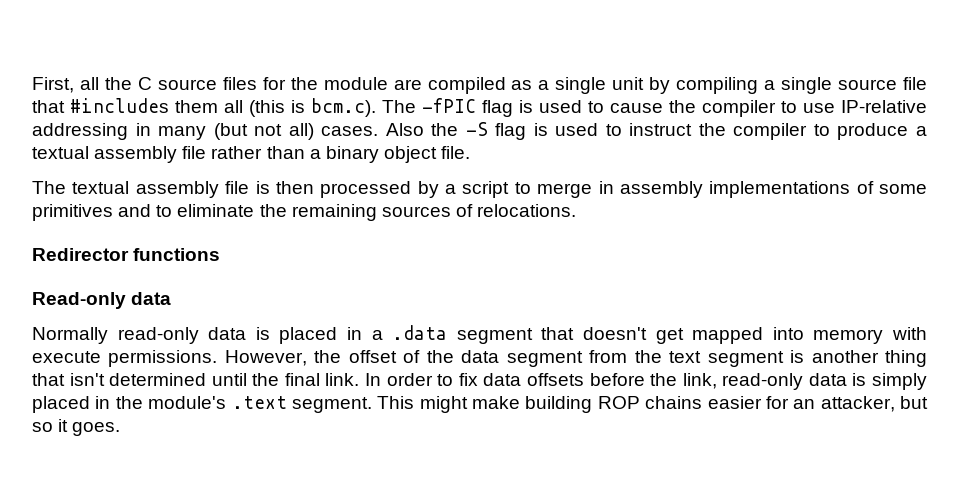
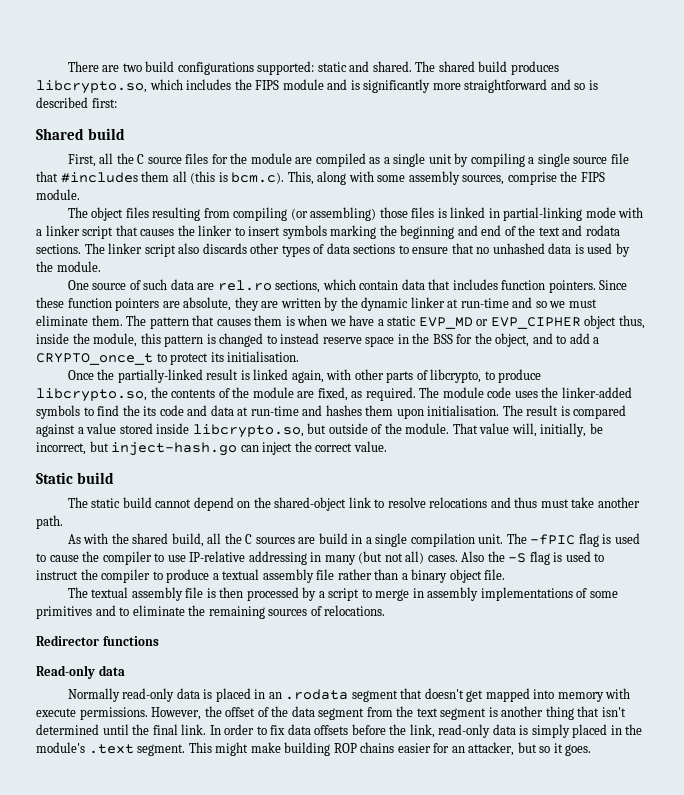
+ There are two build configurations supported: static and shared. The shared build produces libcrypto.so, which includes the FIPS module and is significantly more straightforward and so is described first:
+ Shared build
- First, all the C source files for the module are compiled as a single unit by compiling a single source file that #includes them all (this is bcm.c). The -fPIC flag is used to cause the compiler to use IP-relative addressing in many (but not all) cases.
+ First, all the C source files for the module are compiled as a single unit by compiling a single source file that #includes them all (this is bcm.c). This, along with some assembly sources, comprise the FIPS module.
+ The object files resulting from compiling (or assembling) those files is linked in partial-linking mode with a linker script that causes the linker to insert symbols marking the beginning and end of the text and rodata sections. The linker script also discards other types of data sections to ensure that no unhashed data is used by the module.
+ One source of such data are rel.ro sections, which contain data that includes function pointers. Since these function pointers are absolute, they are written by the dynamic linker at run-time and so we must eliminate them. The pattern that causes them is when we have a static EVP_MD or EVP_CIPHER object thus, inside the module, this pattern is changed to instead reserve space in the BSS for the object, and to add a CRYPTO_once_t to protect its initialisation.
+ Once the partially-linked result is linked again, with other parts of libcrypto, to produce libcrypto.so, the contents of the module are fixed, as required. The module code uses the linker-added symbols to find the its code and data at run-time and hashes them upon initialisation. The result is compared against a value stored inside libcrypto.so, but outside of the module. That value will, initially, be incorrect, but inject-hash.go can inject the correct value.
+ Static build
+ The static build cannot depend on the shared-object link to resolve relocations and thus must take another path.
+ As with the shared build, all the C sources are build in a single compilation unit. The -fPIC flag is used to cause the compiler to use IP-relative addressing in many (but not all) cases.
- Normally read-only data is placed in a .data segment that doesn't get mapped into memory with execute permissions.
+ Normally read-only data is placed in an .rodata segment that doesn't get mapped into memory with execute permissions.

